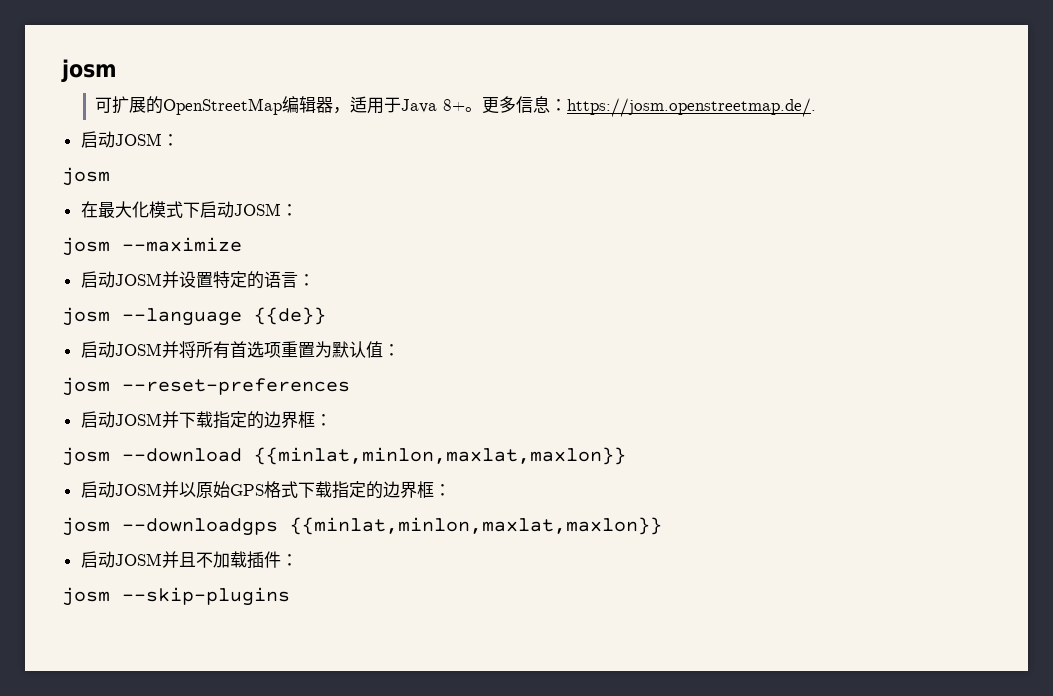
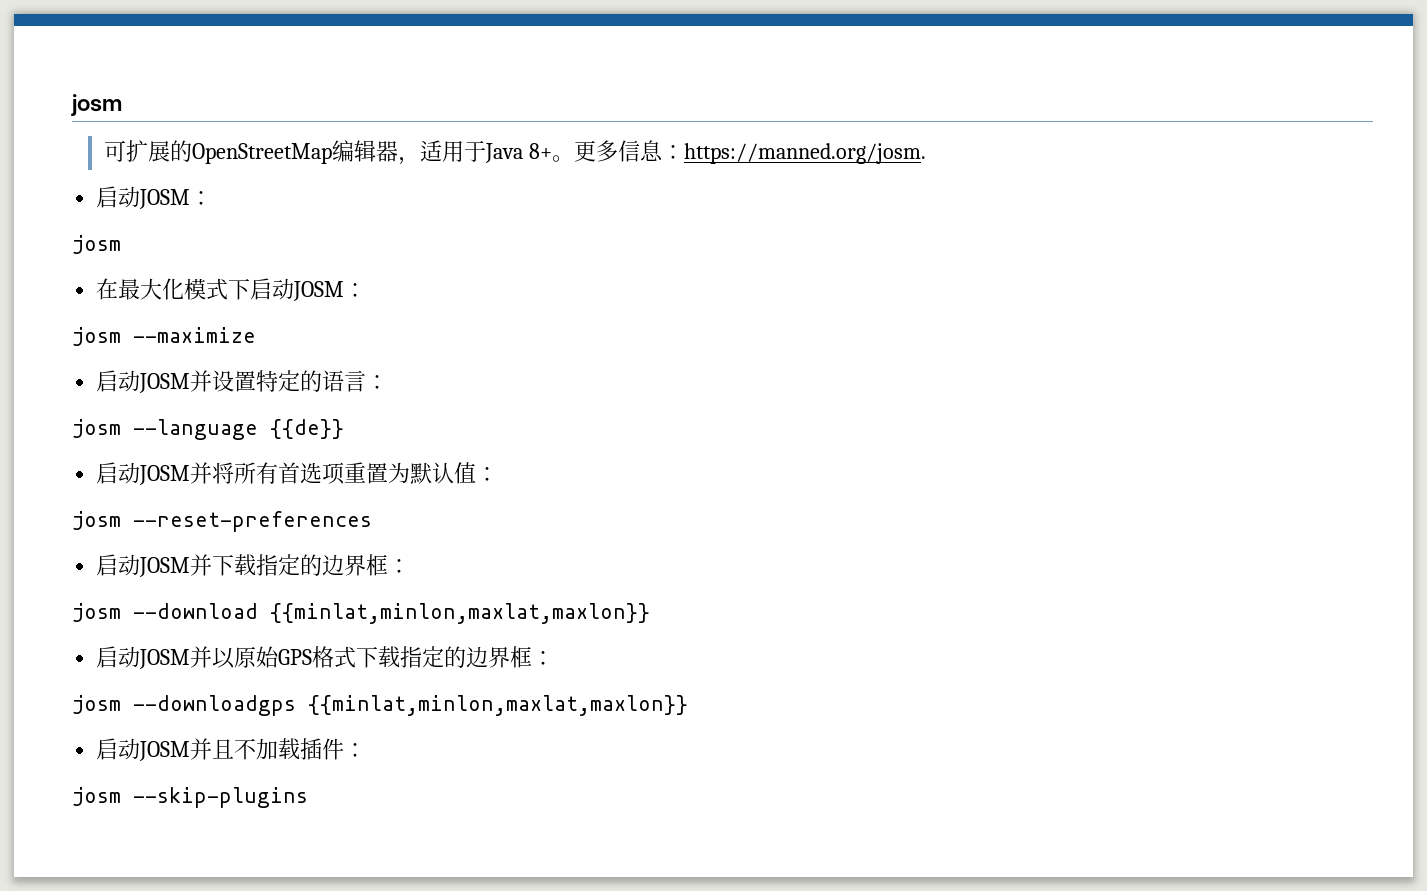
- 更多信息：https://josm.openstreetmap.de/.
+ 更多信息：https://manned.org/josm.

